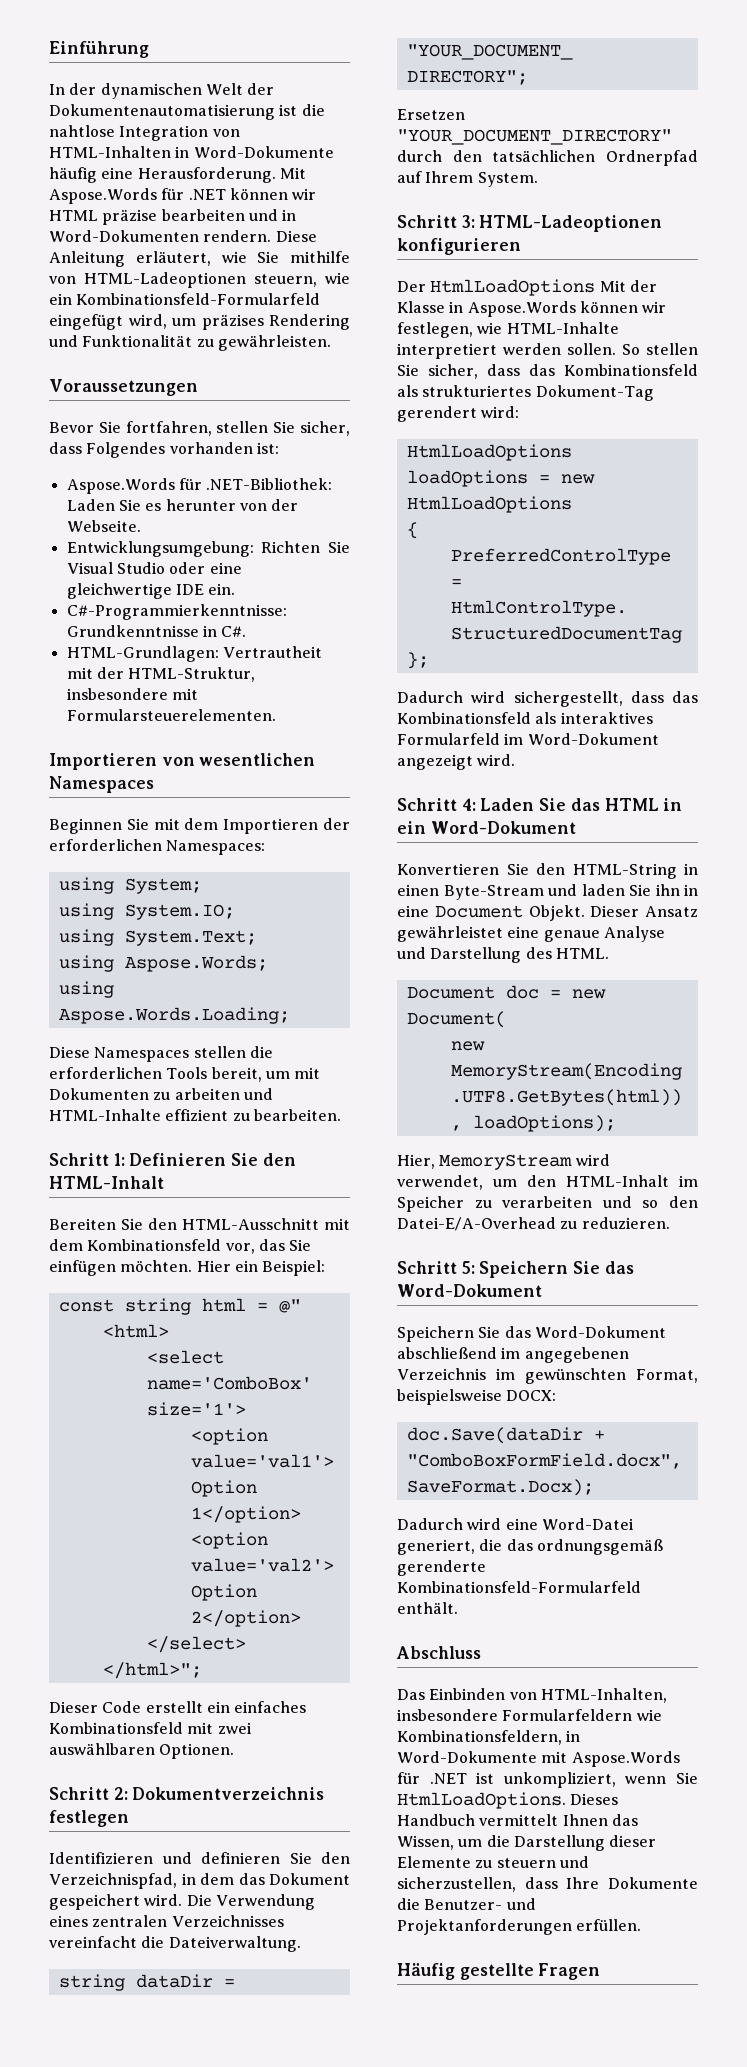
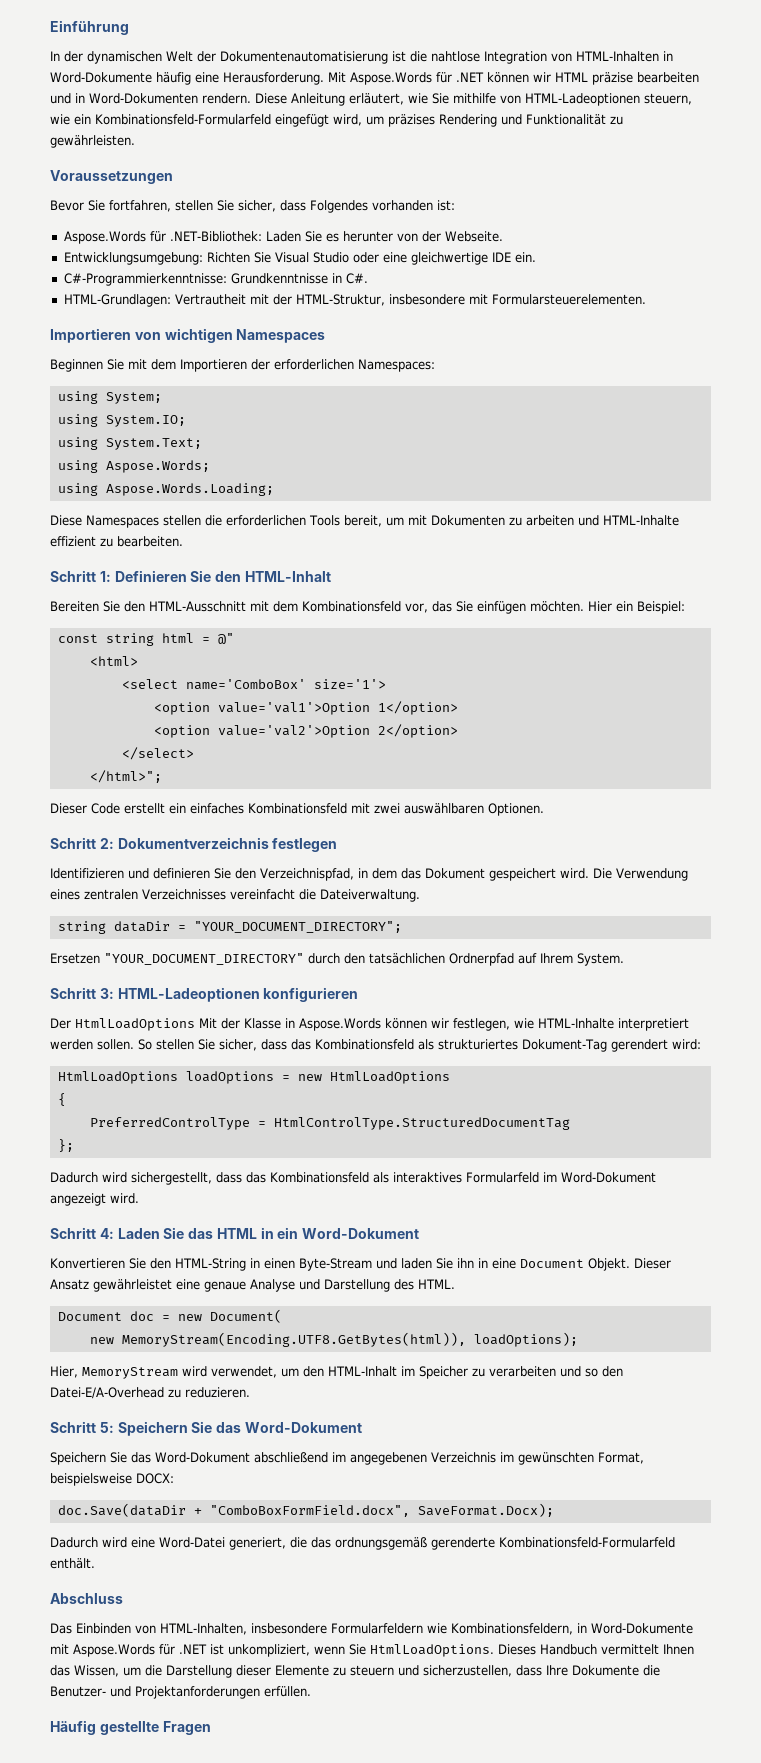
- Importieren von wesentlichen Namespaces
+ Importieren von wichtigen Namespaces

